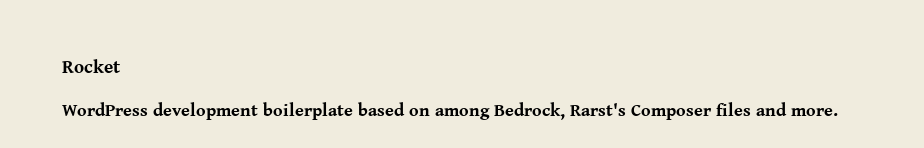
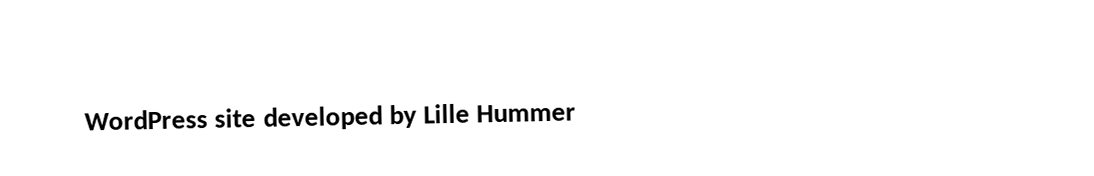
- Rocket
- WordPress development boilerplate based on among Bedrock, Rarst's Composer files and more.
+ WordPress site developed by Lille Hummer

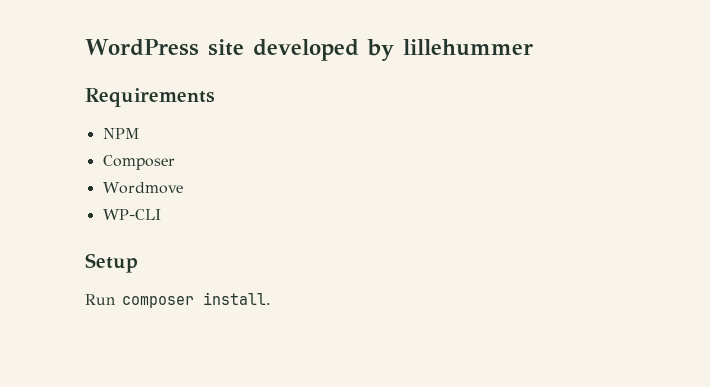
- WordPress site developed by Lille Hummer
+ WordPress site developed by lillehummer
+ Requirements
+ NPM
+ Composer
+ Wordmove
+ WP-CLI
+ Setup
+ Run composer install.

